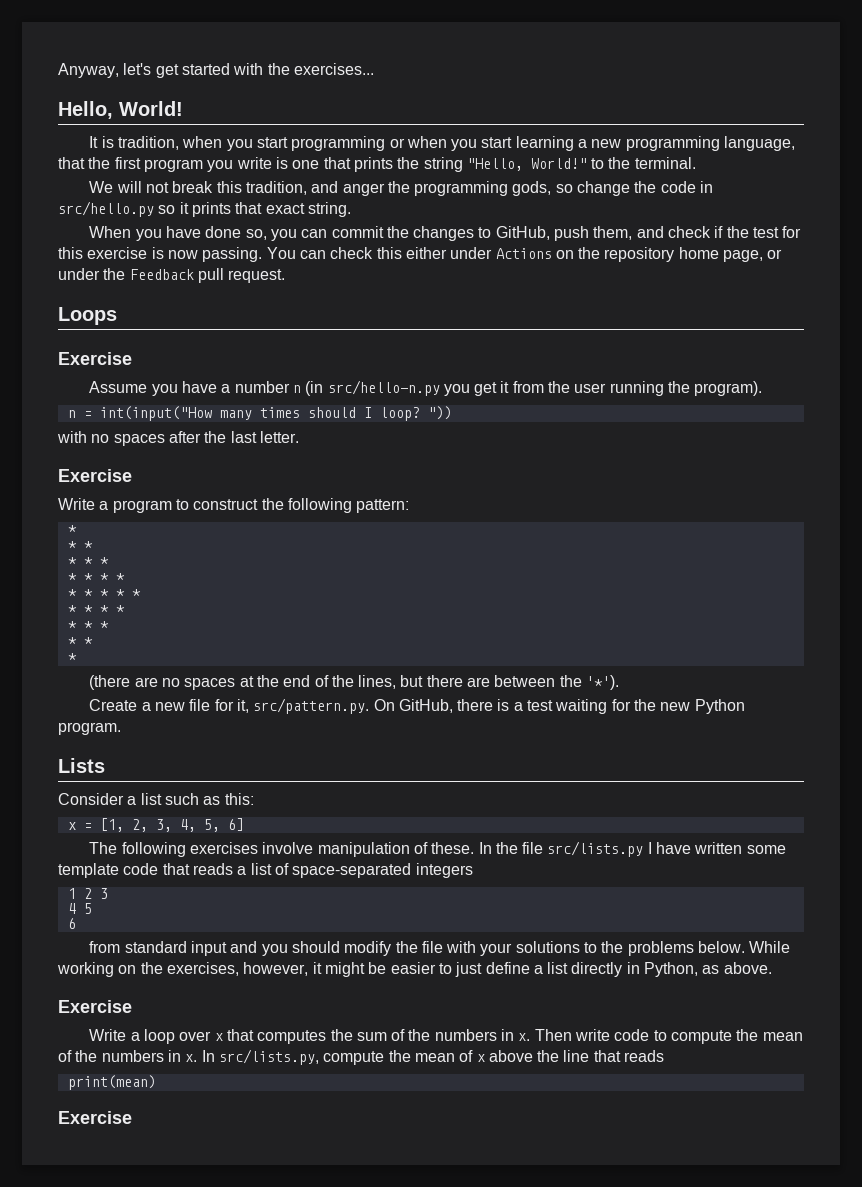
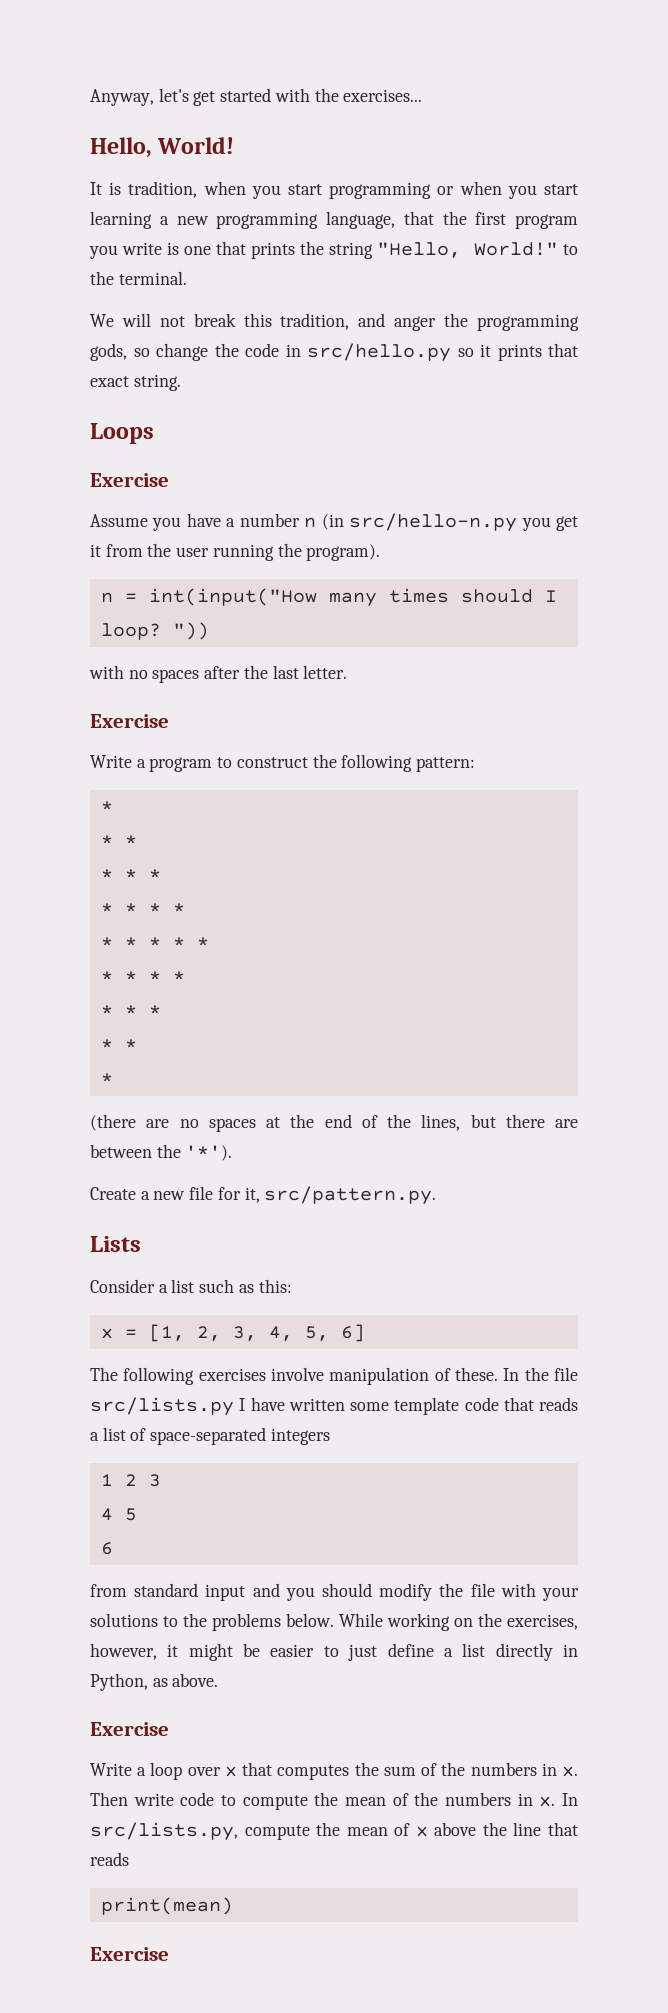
- When you have done so, you can commit the changes to GitHub, push them, and check if the test for this exercise is now passing. You can check this either under Actions on the repository home page, or under the Feedback pull request.
- Create a new file for it, src/pattern.py. On GitHub, there is a test waiting for the new Python program.
+ Create a new file for it, src/pattern.py.

